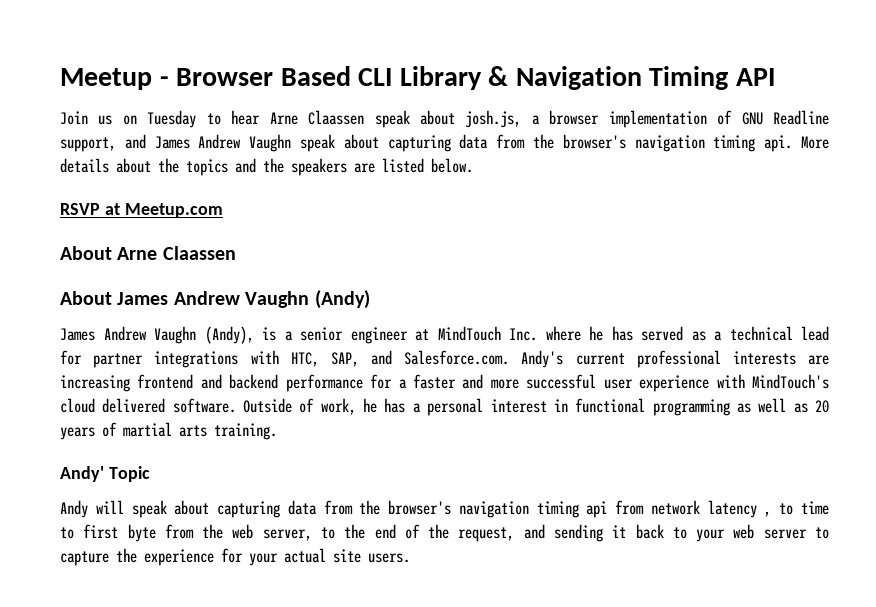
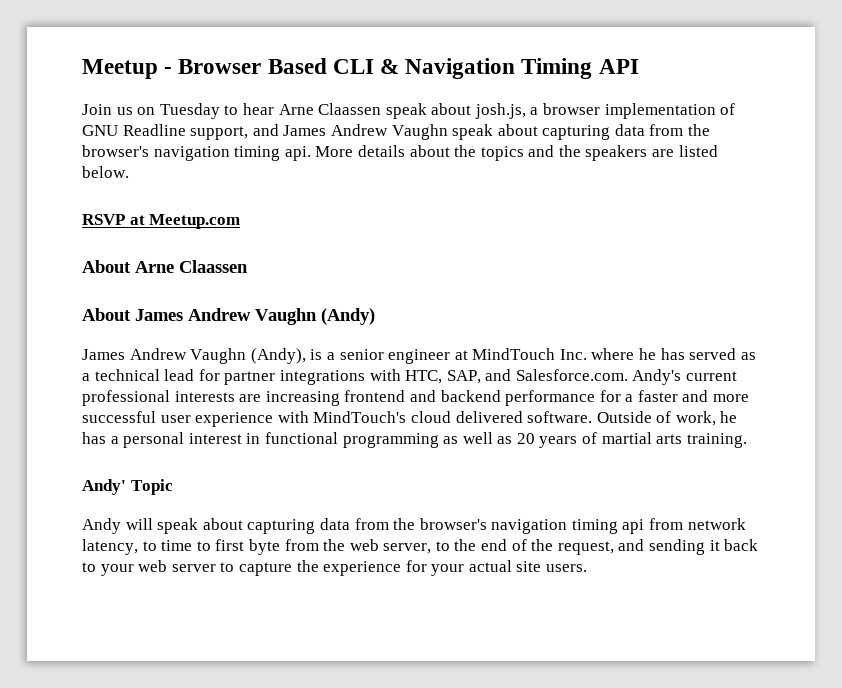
- Meetup - Browser Based CLI Library & Navigation Timing API
+ Meetup - Browser Based CLI & Navigation Timing API
- Andy will speak about capturing data from the browser's navigation timing api from network latency , to time to first byte from the web server, to the end of the request, and sending it back to your web server to capture the experience for your actual site users.
+ Andy will speak about capturing data from the browser's navigation timing api from network latency, to time to first byte from the web server, to the end of the request, and sending it back to your web server to capture the experience for your actual site users.

